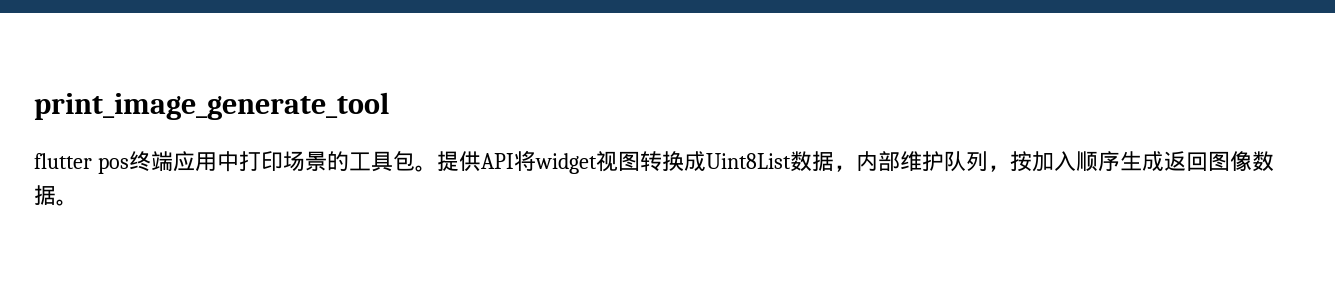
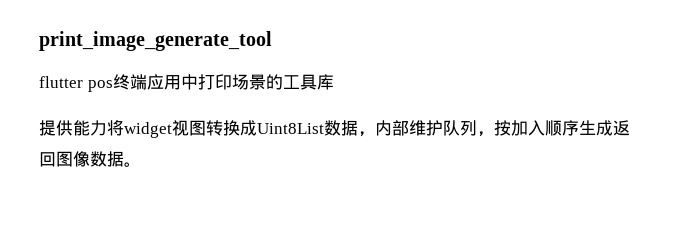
- flutter pos终端应用中打印场景的工具包。提供API将widget视图转换成Uint8List数据，内部维护队列，按加入顺序生成返回图像数据。
+ flutter pos终端应用中打印场景的工具库
+ 提供能力将widget视图转换成Uint8List数据，内部维护队列，按加入顺序生成返回图像数据。

